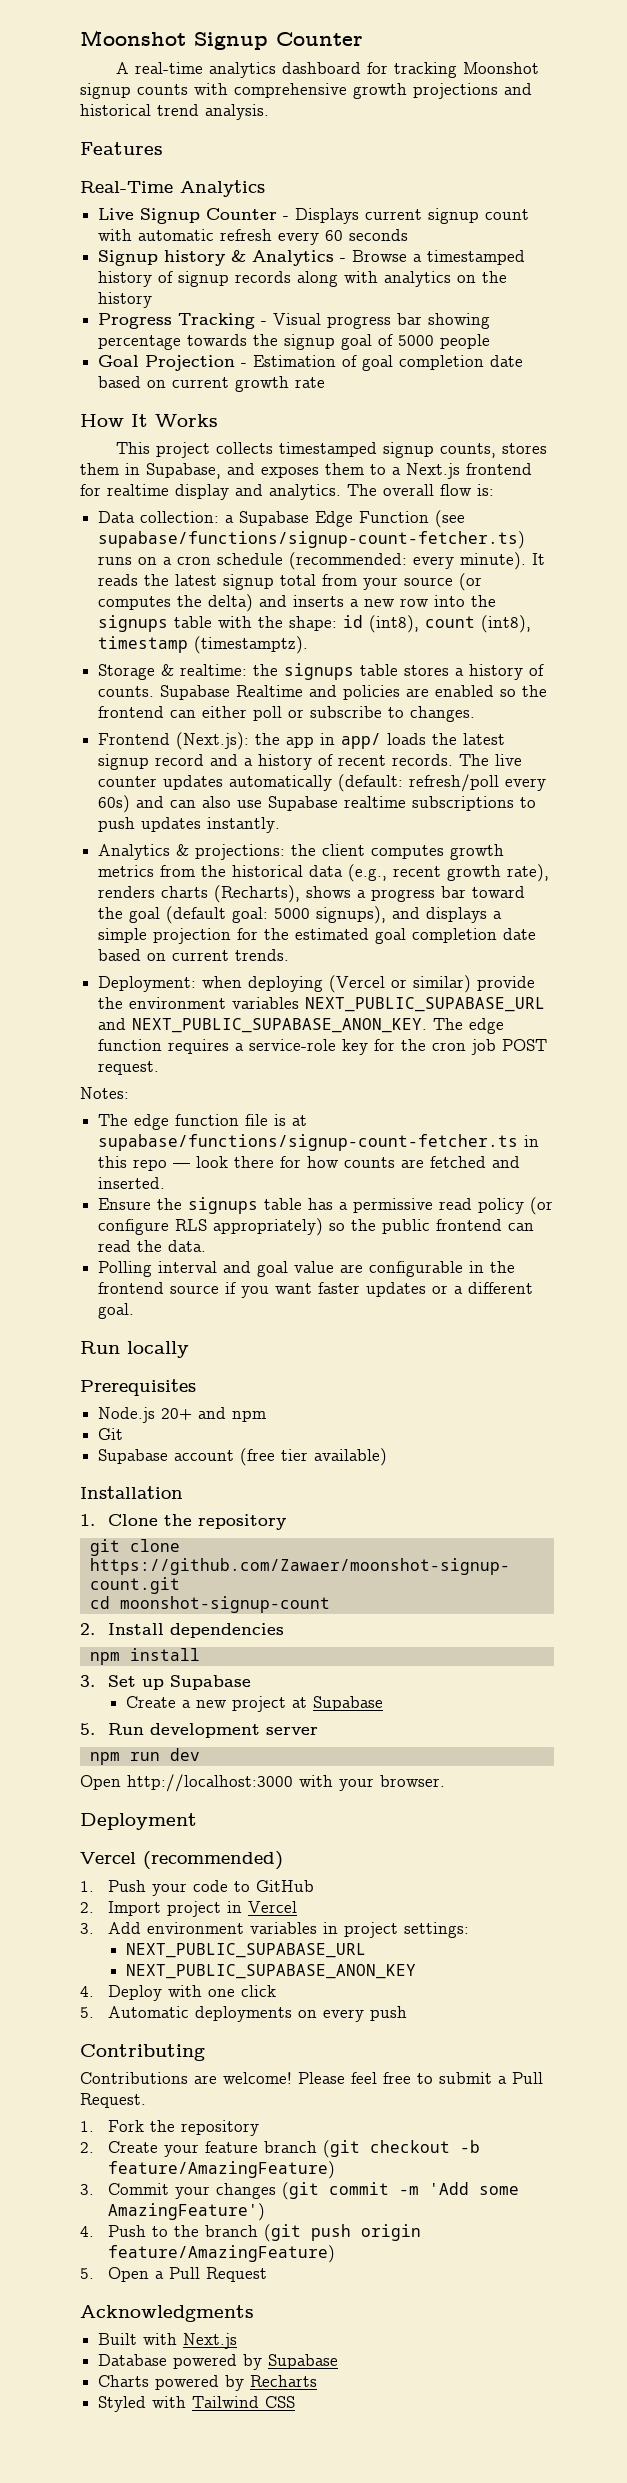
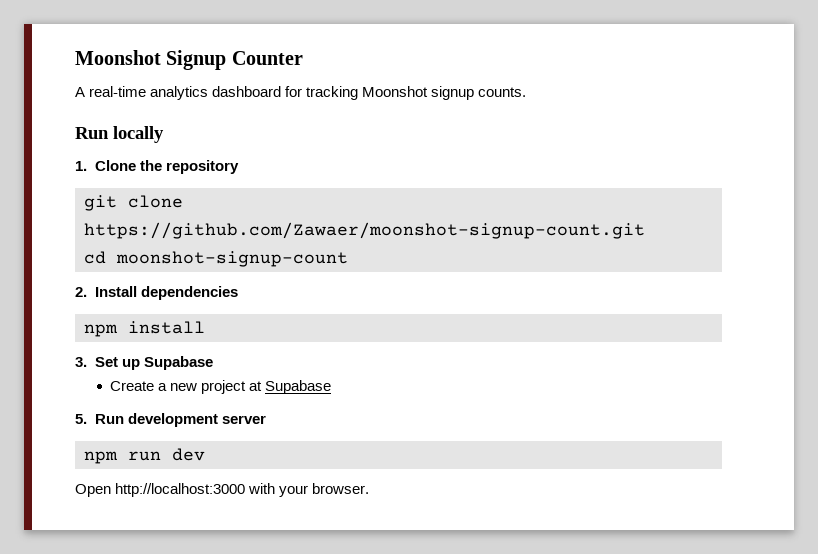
- A real-time analytics dashboard for tracking Moonshot signup counts with comprehensive growth projections and historical trend analysis.
- Features
- Real-Time Analytics
- Live Signup Counter - Displays current signup count with automatic refresh every 60 seconds
- Signup history & Analytics - Browse a timestamped history of signup records along with analytics on the history
- Progress Tracking - Visual progress bar showing percentage towards the signup goal of 5000 people
- Goal Projection - Estimation of goal completion date based on current growth rate
- How It Works
- This project collects timestamped signup counts, stores them in Supabase, and exposes them to a Next.js frontend for realtime display and analytics. The overall flow is:
- Data collection: a Supabase Edge Function (see supabase/functions/signup-count-fetcher.ts) runs on a cron schedule (recommended: every minute). It reads the latest signup total from your source (or computes the delta) and inserts a new row into the signups table with the shape: id (int8), count (int8), timestamp (timestamptz).
- Storage & realtime: the signups table stores a history of counts. Supabase Realtime and policies are enabled so the frontend can either poll or subscribe to changes.
- Frontend (Next.js): the app in app/ loads the latest signup record and a history of recent records. The live counter updates automatically (default: refresh/poll every 60s) and can also use Supabase realtime subscriptions to push updates instantly.
- Analytics & projections: the client computes growth metrics from the historical data (e.g., recent growth rate), renders charts (Recharts), shows a progress bar toward the goal (default goal: 5000 signups), and displays a simple projection for the estimated goal completion date based on current trends.
- Deployment: when deploying (Vercel or similar) provide the environment variables NEXT_PUBLIC_SUPABASE_URL and NEXT_PUBLIC_SUPABASE_ANON_KEY. The edge function requires a service-role key for the cron job POST request.
- Notes:
- The edge function file is at supabase/functions/signup-count-fetcher.ts in this repo — look there for how counts are fetched and inserted.
- Ensure the signups table has a permissive read policy (or configure RLS appropriately) so the public frontend can read the data.
- Polling interval and goal value are configurable in the frontend source if you want faster updates or a different goal.
+ A real-time analytics dashboard for tracking Moonshot signup counts.
  Run locally
- Prerequisites
- Node.js 20+ and npm
- Git
- Supabase account (free tier available)
- Installation
- Deployment
- Vercel (recommended)
- 1. Push your code to GitHub
- 2. Import project in Vercel
- 3. Add environment variables in project settings:
- NEXT_PUBLIC_SUPABASE_URL
- NEXT_PUBLIC_SUPABASE_ANON_KEY
- 4. Deploy with one click
- 5. Automatic deployments on every push
- Contributing
- Contributions are welcome! Please feel free to submit a Pull Request.
- 1. Fork the repository
- 2. Create your feature branch (git checkout -b feature/AmazingFeature)
- 3. Commit your changes (git commit -m 'Add some AmazingFeature')
- 4. Push to the branch (git push origin feature/AmazingFeature)
- 5. Open a Pull Request
- Acknowledgments
- Built with Next.js
- Database powered by Supabase
- Charts powered by Recharts
- Styled with Tailwind CSS

